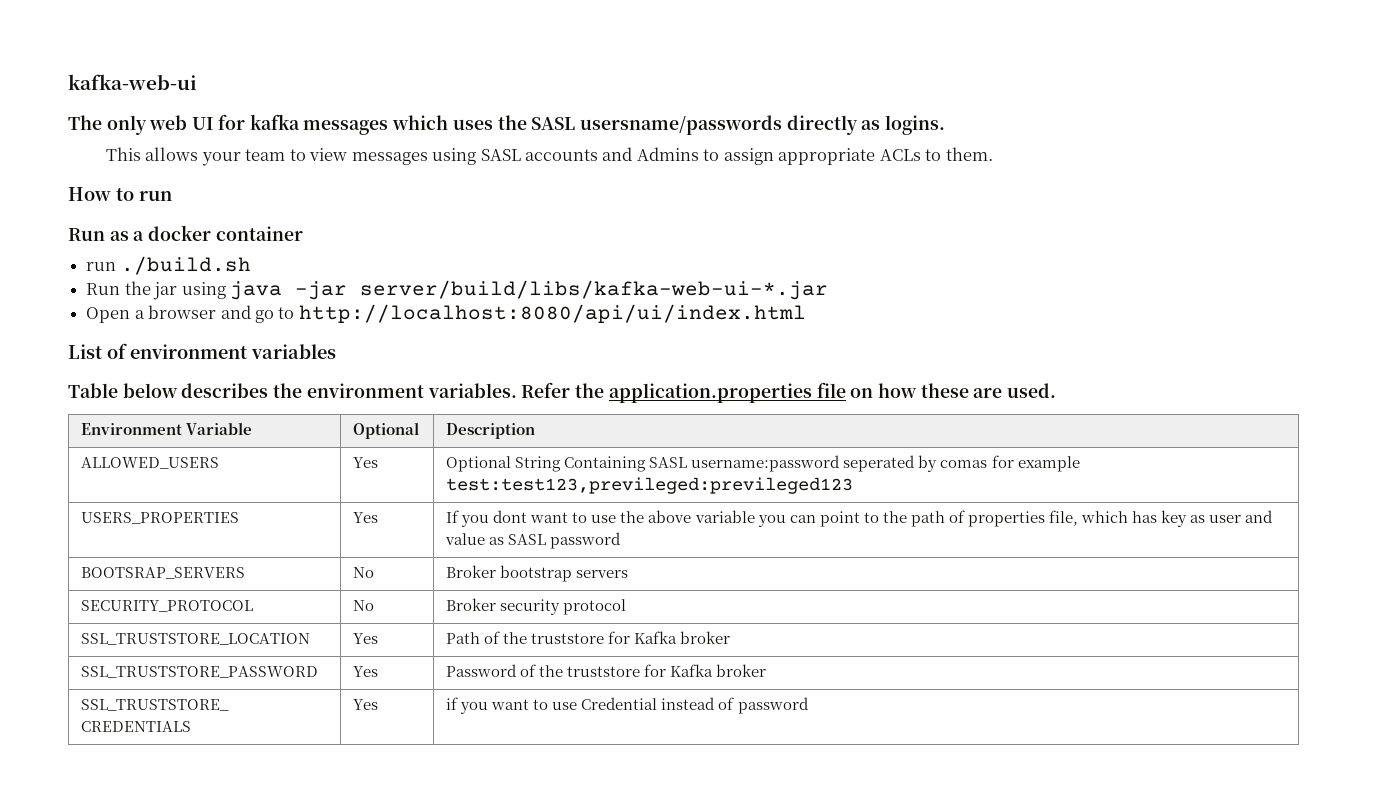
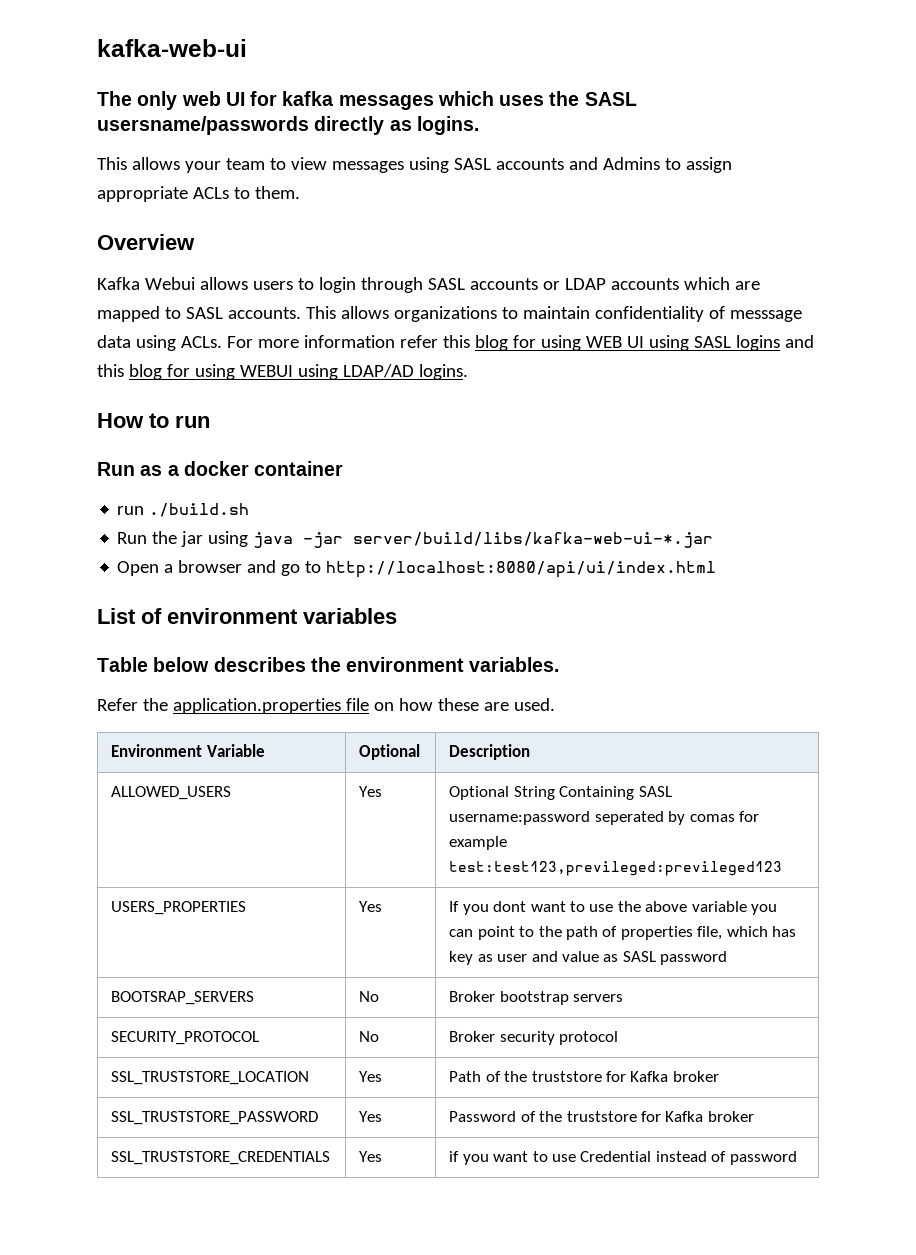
+ Overview
+ Kafka Webui allows users to login through SASL accounts or LDAP accounts which are mapped to SASL accounts. This allows organizations to maintain confidentiality of messsage data using ACLs. For more information refer this blog for using WEB UI using SASL logins and this blog for using WEBUI using LDAP/AD logins.
- Table below describes the environment variables. Refer the application.properties file on how these are used.
+ Table below describes the environment variables.
+ Refer the application.properties file on how these are used.

